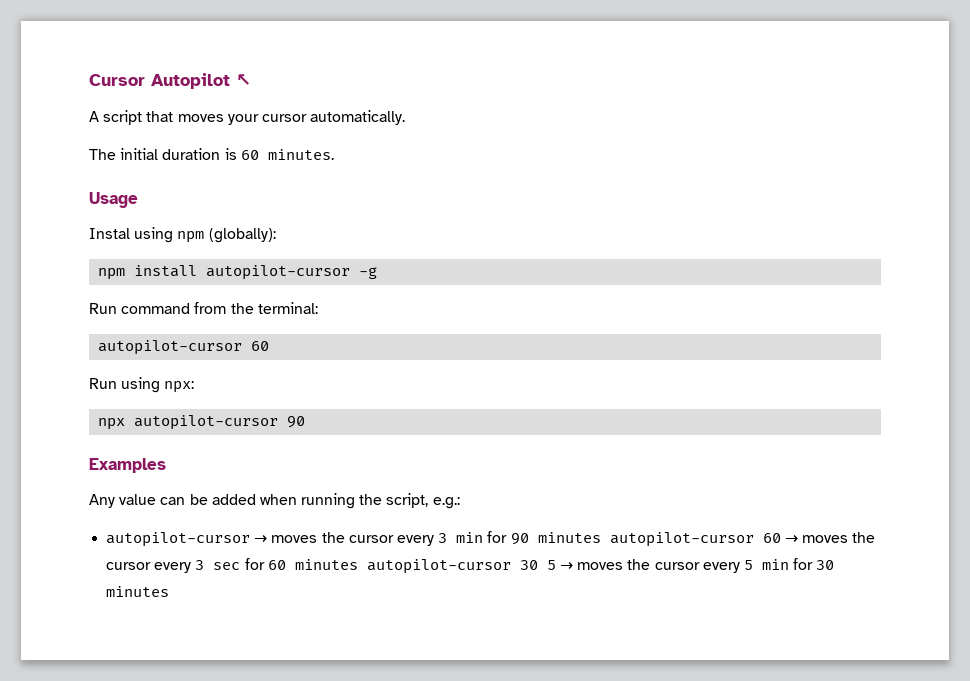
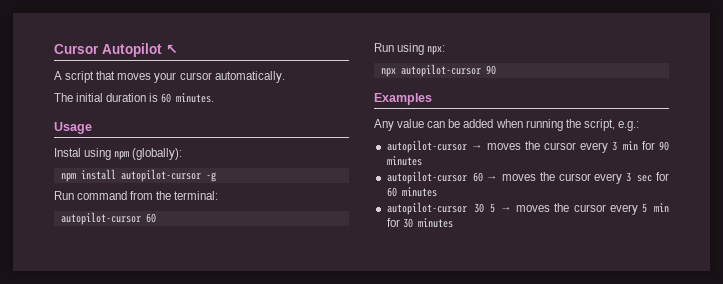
- autopilot-cursor → moves the cursor every 3 min for 90 minutes autopilot-cursor 60 → moves the cursor every 3 sec for 60 minutes autopilot-cursor 30 5 → moves the cursor every 5 min for 30 minutes
+ autopilot-cursor → moves the cursor every 3 min for 90 minutes
+ autopilot-cursor 60 → moves the cursor every 3 sec for 60 minutes
+ autopilot-cursor 30 5 → moves the cursor every 5 min for 30 minutes

